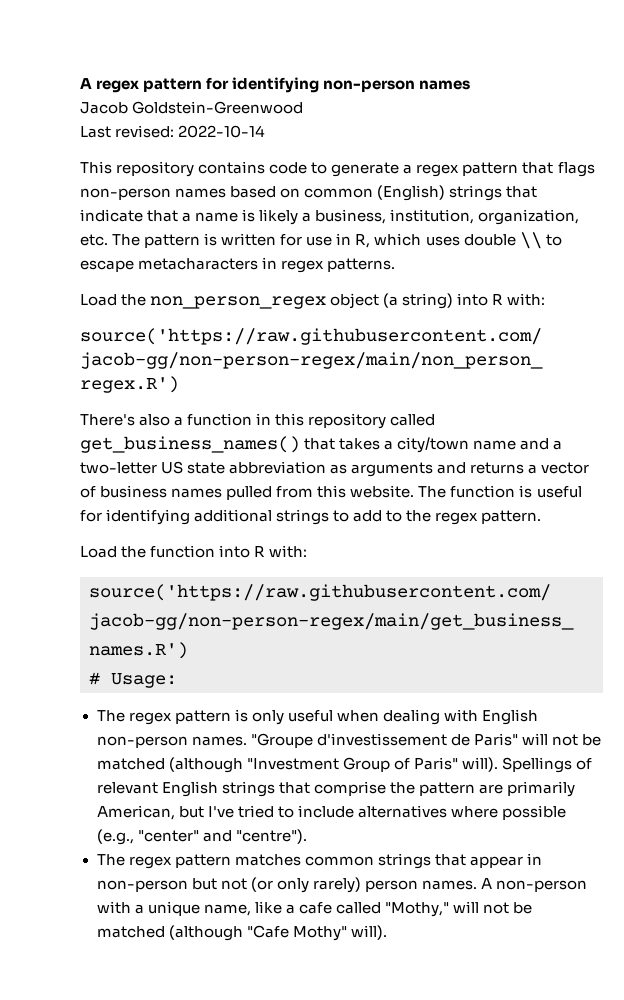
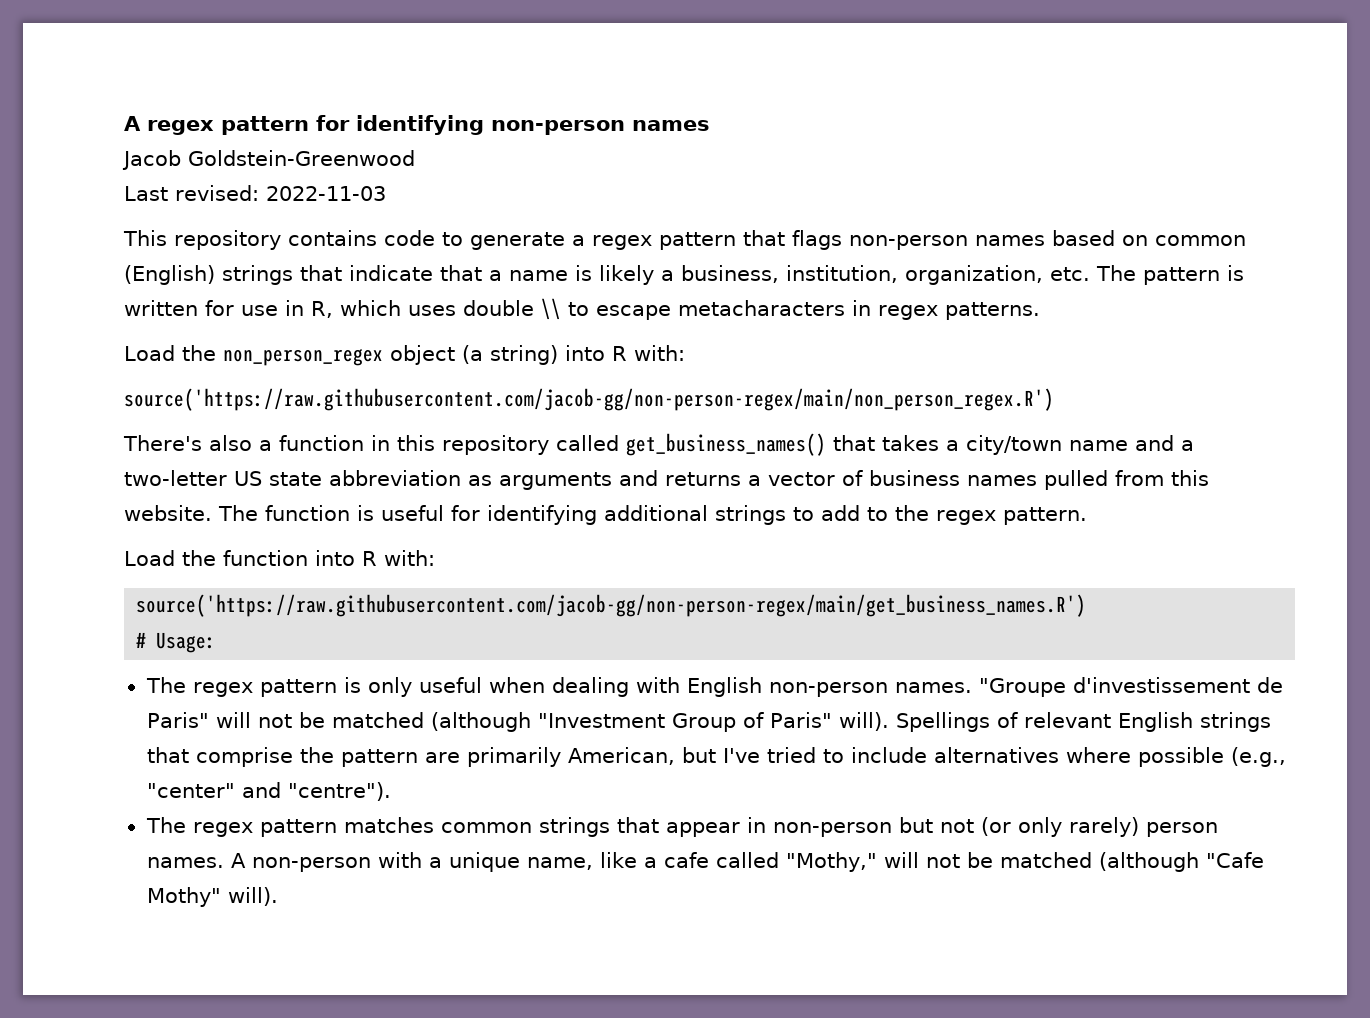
- Last revised: 2022-10-14
+ Last revised: 2022-11-03

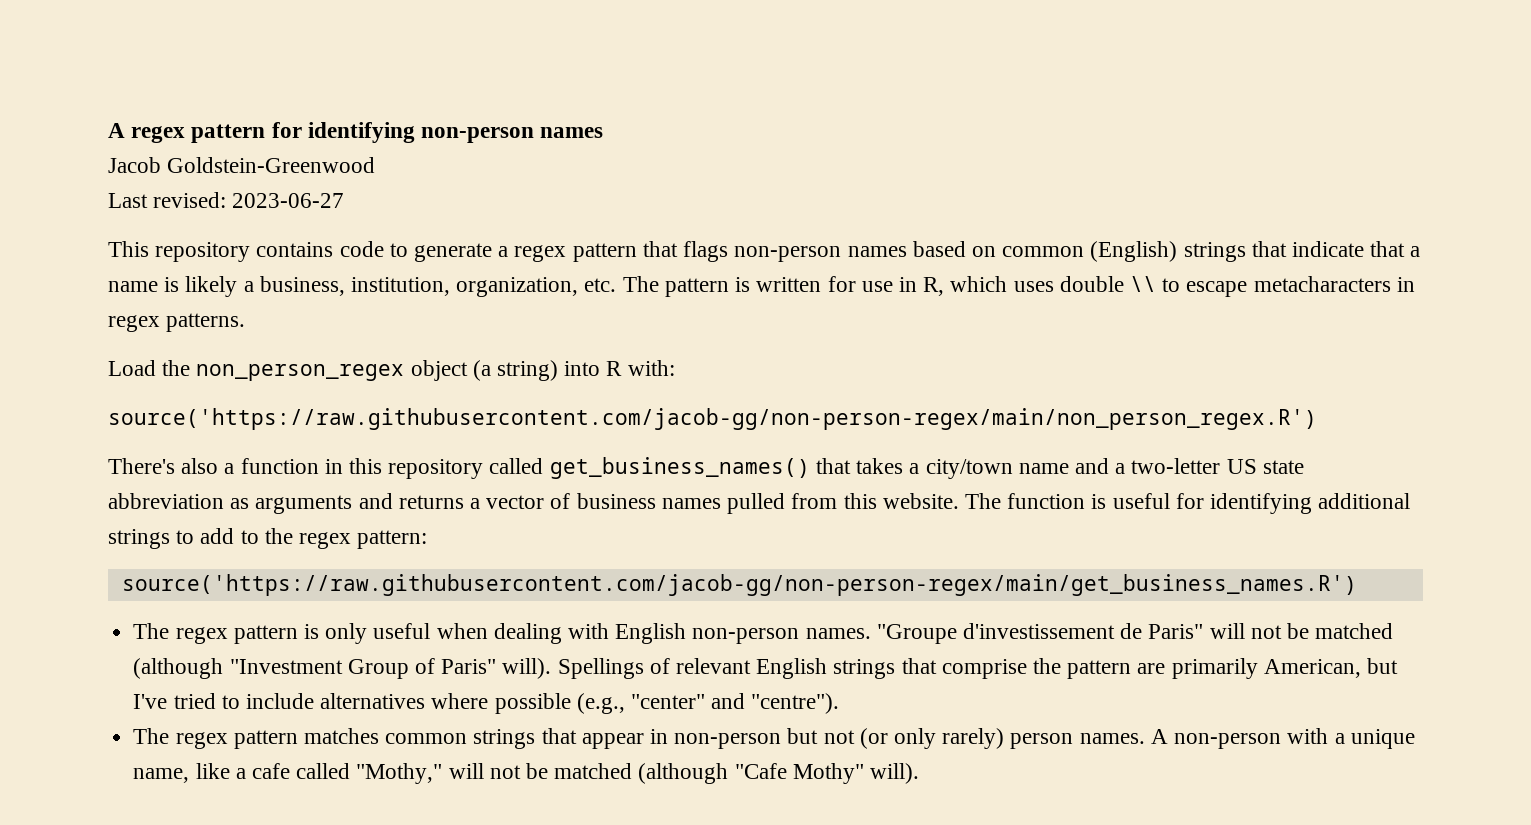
- Last revised: 2022-11-03
+ Last revised: 2023-06-27
- The function is useful for identifying additional strings to add to the regex pattern.
- Load the function into R with:
+ The function is useful for identifying additional strings to add to the regex pattern:
- # Usage:

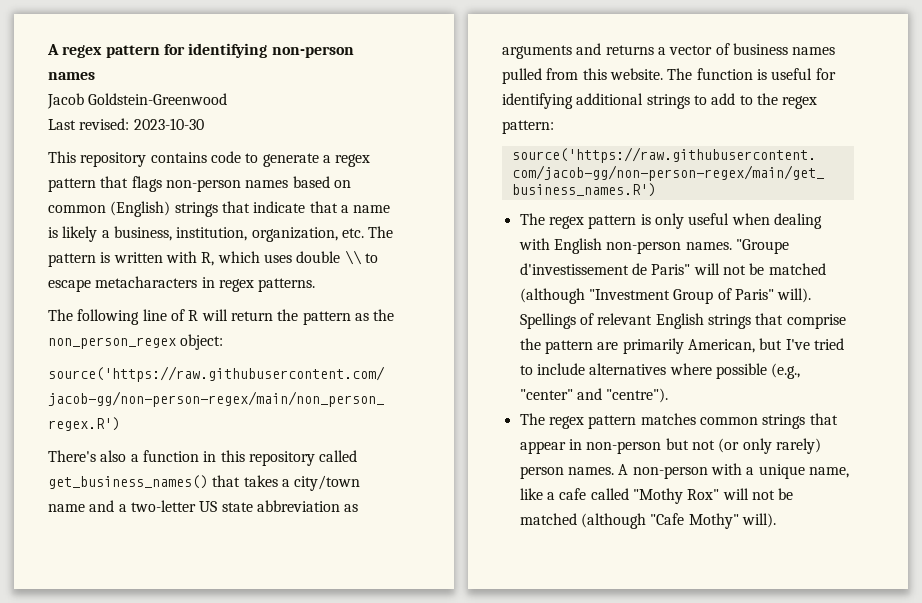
- Last revised: 2023-06-27
+ Last revised: 2023-10-30
- This repository contains code to generate a regex pattern that flags non-person names based on common (English) strings that indicate that a name is likely a business, institution, organization, etc. The pattern is written for use in R, which uses double \\ to escape metacharacters in regex patterns.
+ This repository contains code to generate a regex pattern that flags non-person names based on common (English) strings that indicate that a name is likely a business, institution, organization, etc. The pattern is written with R, which uses double \\ to escape metacharacters in regex patterns.
- Load the non_person_regex object (a string) into R with:
+ The following line of R will return the pattern as the non_person_regex object:
- A non-person with a unique name, like a cafe called "Mothy," will not be matched (although "Cafe Mothy" will).
+ A non-person with a unique name, like a cafe called "Mothy Rox" will not be matched (although "Cafe Mothy" will).

